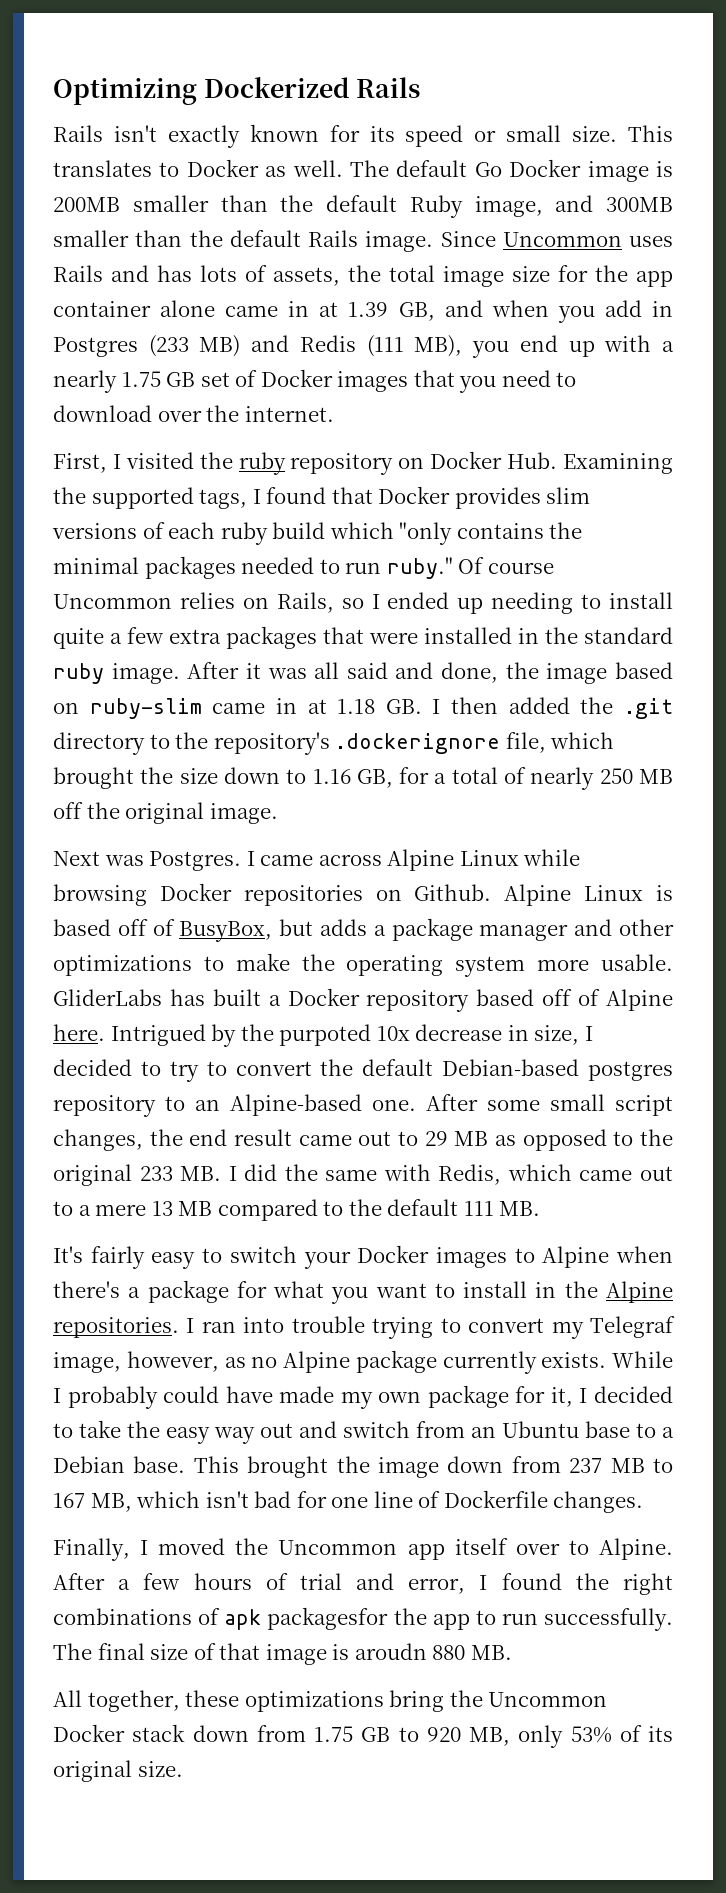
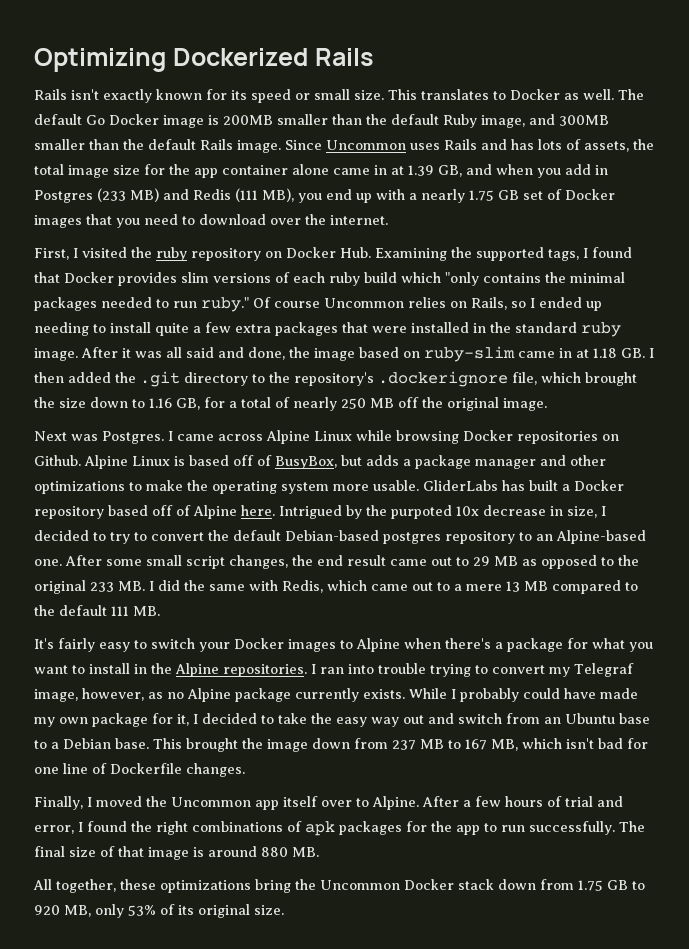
- After a few hours of trial and error, I found the right combinations of apk packagesfor the app to run successfully.
+ After a few hours of trial and error, I found the right combinations of apk packages for the app to run successfully.
- The final size of that image is aroudn 880 MB.
+ The final size of that image is around 880 MB.

